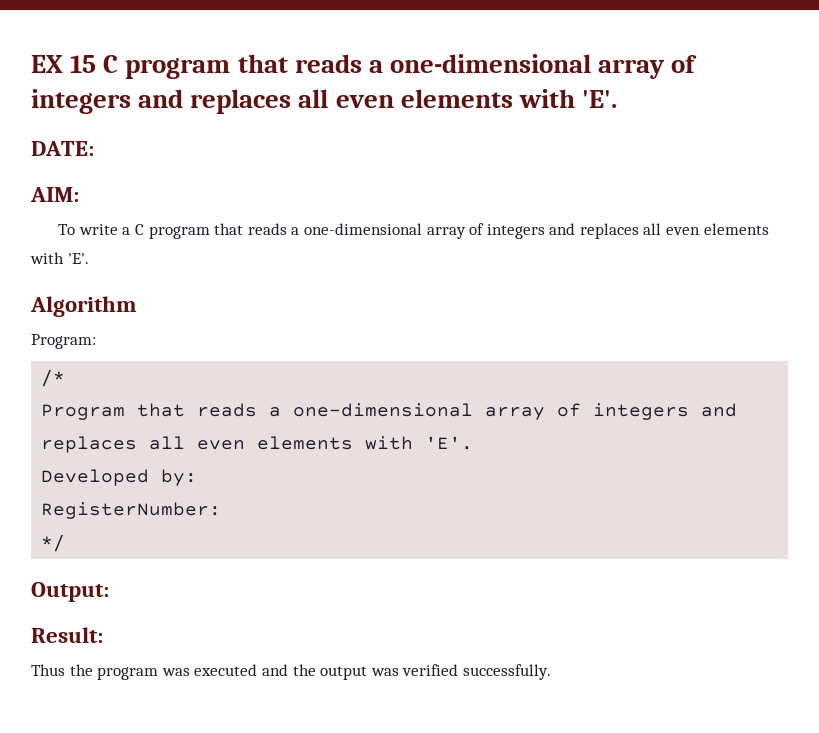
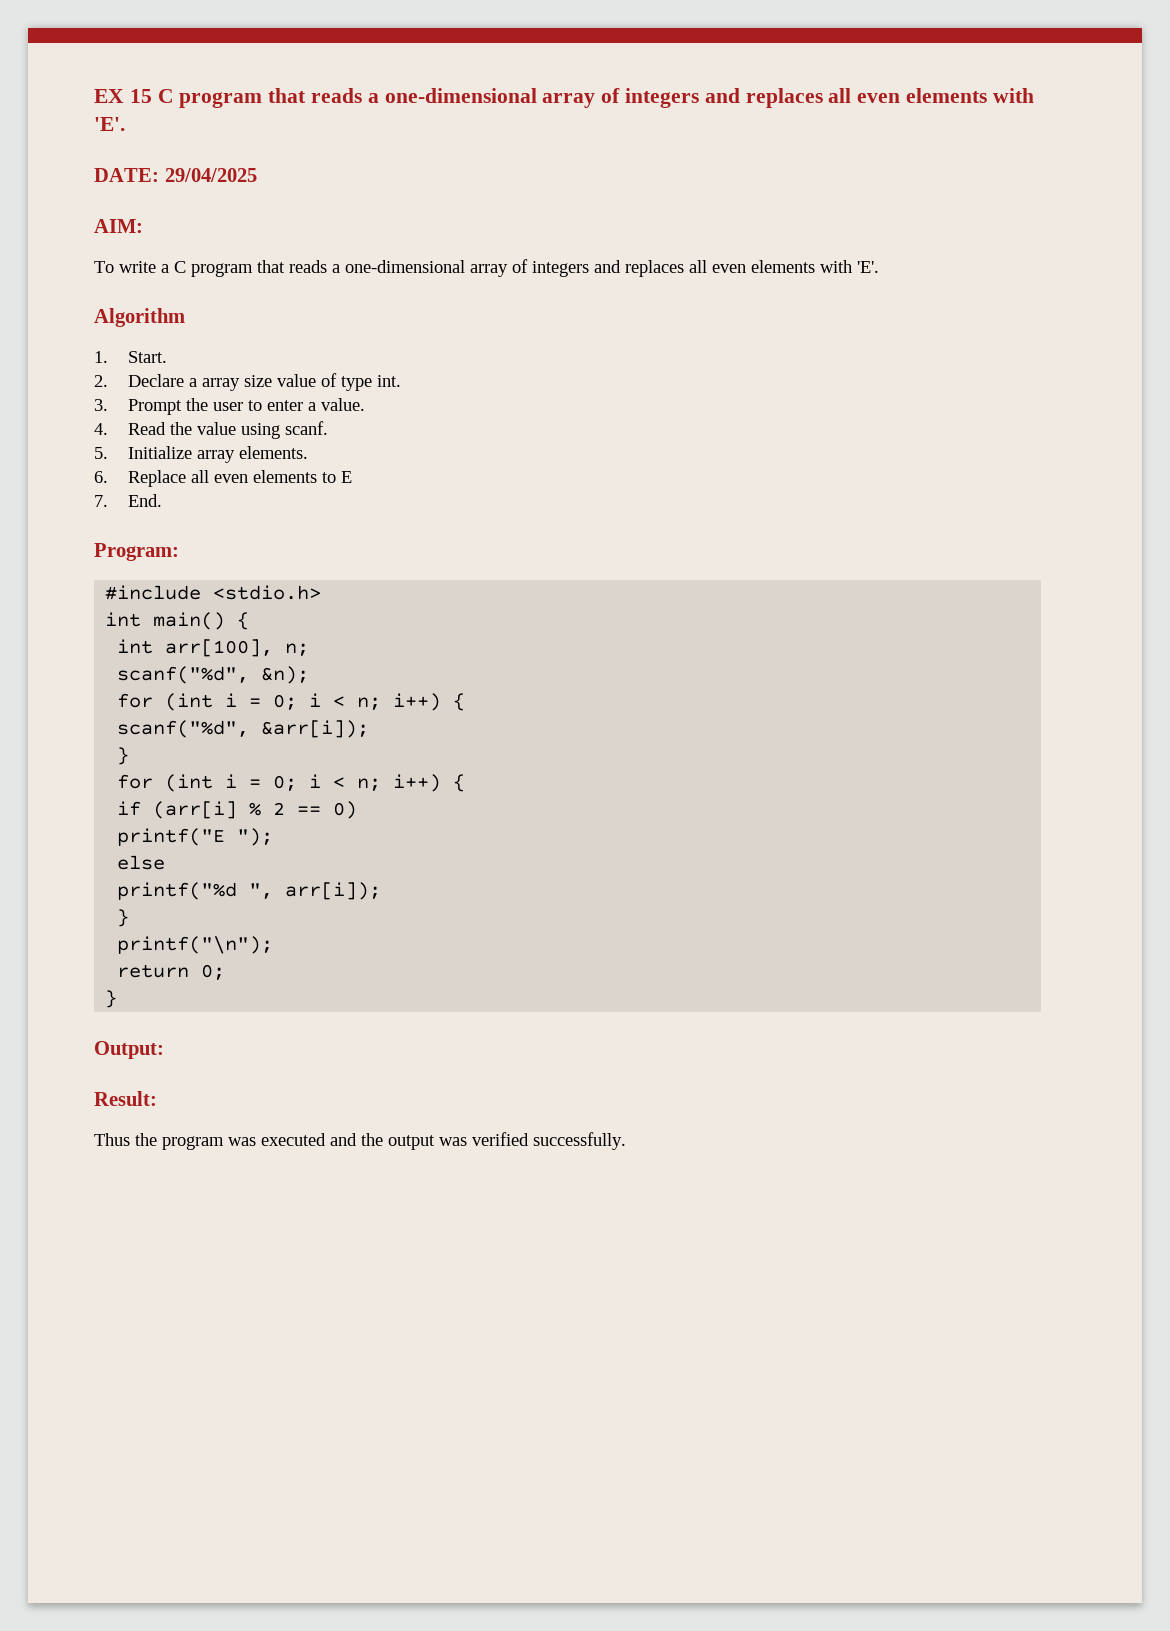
- DATE:
+ DATE: 29/04/2025
+ 1. Start.
+ 2. Declare a array size value of type int.
+ 3. Prompt the user to enter a value.
+ 4. Read the value using scanf.
+ 5. Initialize array elements.
+ 6. Replace all even elements to E
+ 7. End.
  Program:
- /*
- Program that reads a one-dimensional array of integers and replaces all even elements with 'E'.
- Developed by:
- RegisterNumber:
- */
+ #include <stdio.h>
+ int main() {
+ int arr[100], n;
+ scanf("%d", &n);
+ for (int i = 0; i < n; i++) {
+ scanf("%d", &arr[i]);
+ }
+ for (int i = 0; i < n; i++) {
+ if (arr[i] % 2 == 0)
+ printf("E ");
+ else
+ printf("%d ", arr[i]);
+ }
+ printf("\n");
+ return 0;
+ }

